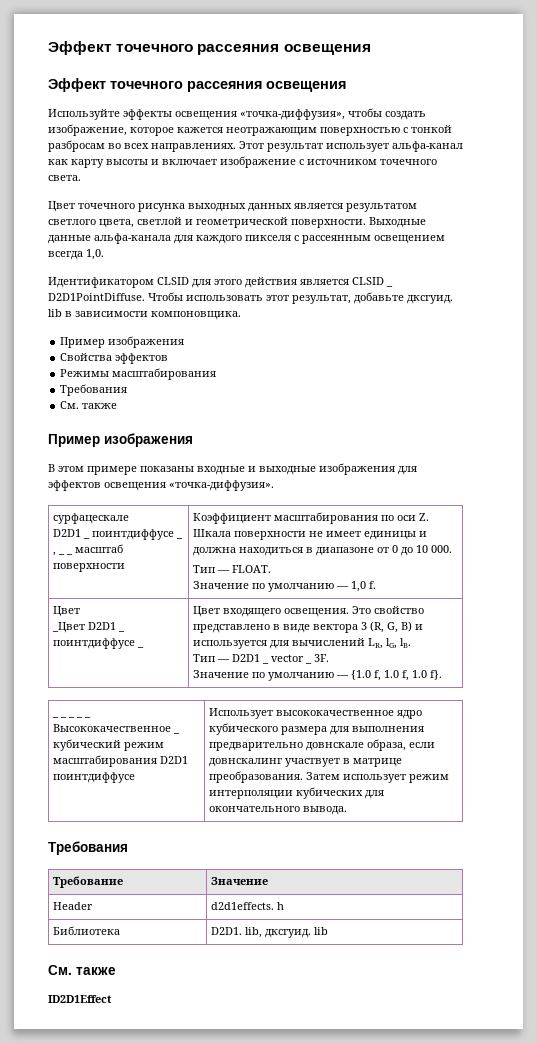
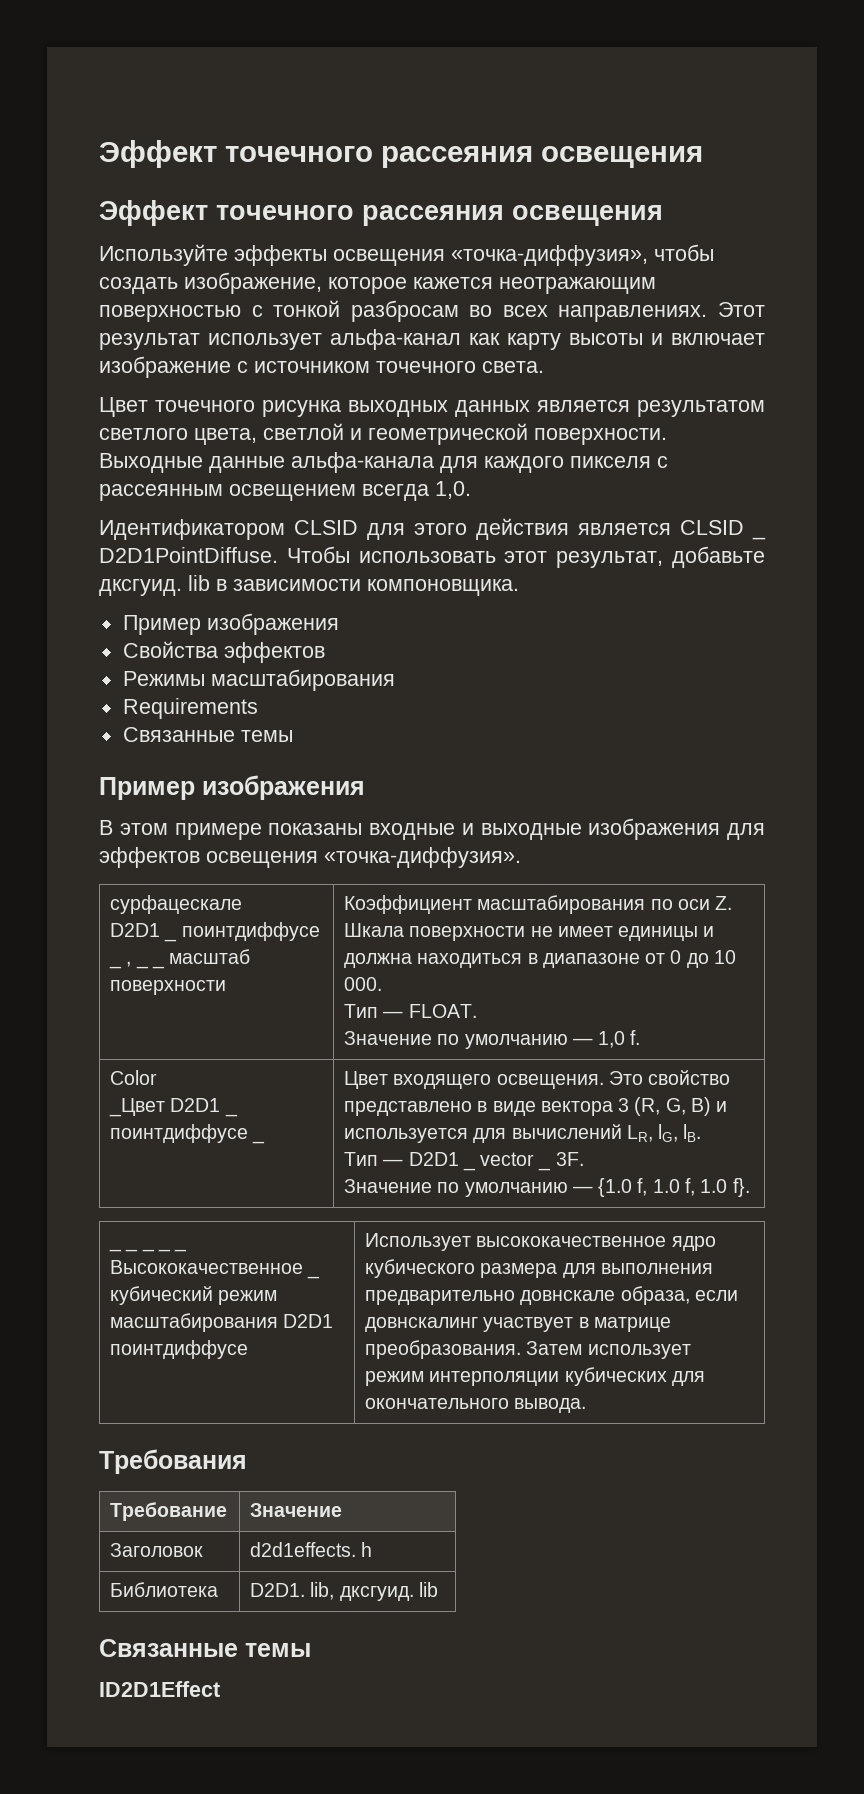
  Режимы масштабирования
- Требования
- См. также
+ Requirements
+ Связанные темы
  сурфацескале
  D2D1 _ поинтдиффусе _ , _ _ масштаб поверхности | Коэффициент масштабирования по оси Z. Шкала поверхности не имеет единицы и должна находиться в диапазоне от 0 до 10 000.
  Тип — FLOAT.
  Значение по умолчанию — 1,0 f.
- Цвет
+ Color
- Header | d2d1effects. h
+ Заголовок | d2d1effects. h
  Библиотека | D2D1. lib, дксгуид. lib
- См. также
+ Связанные темы

